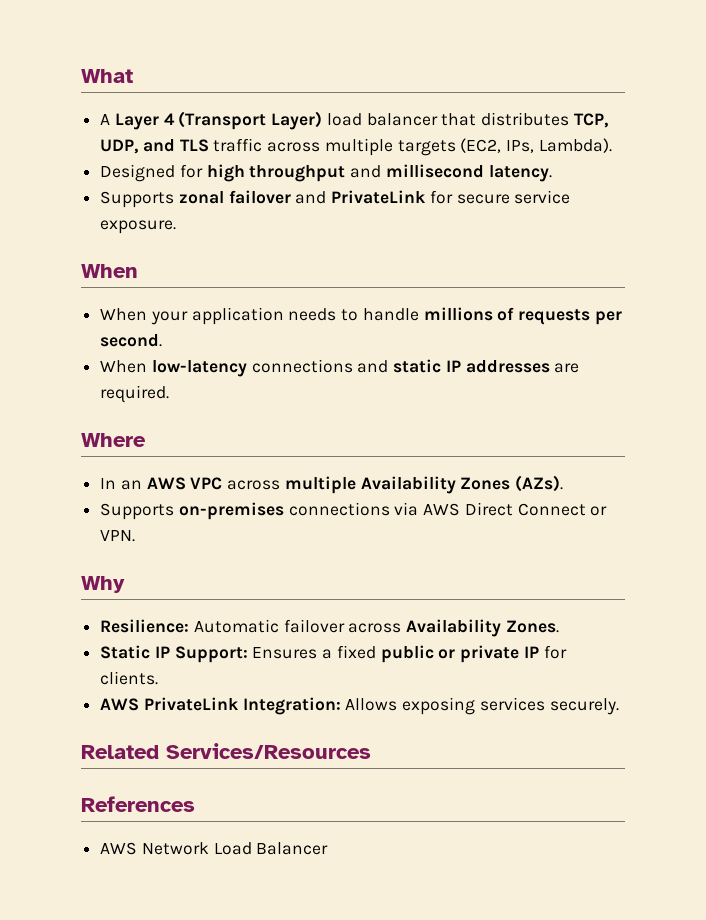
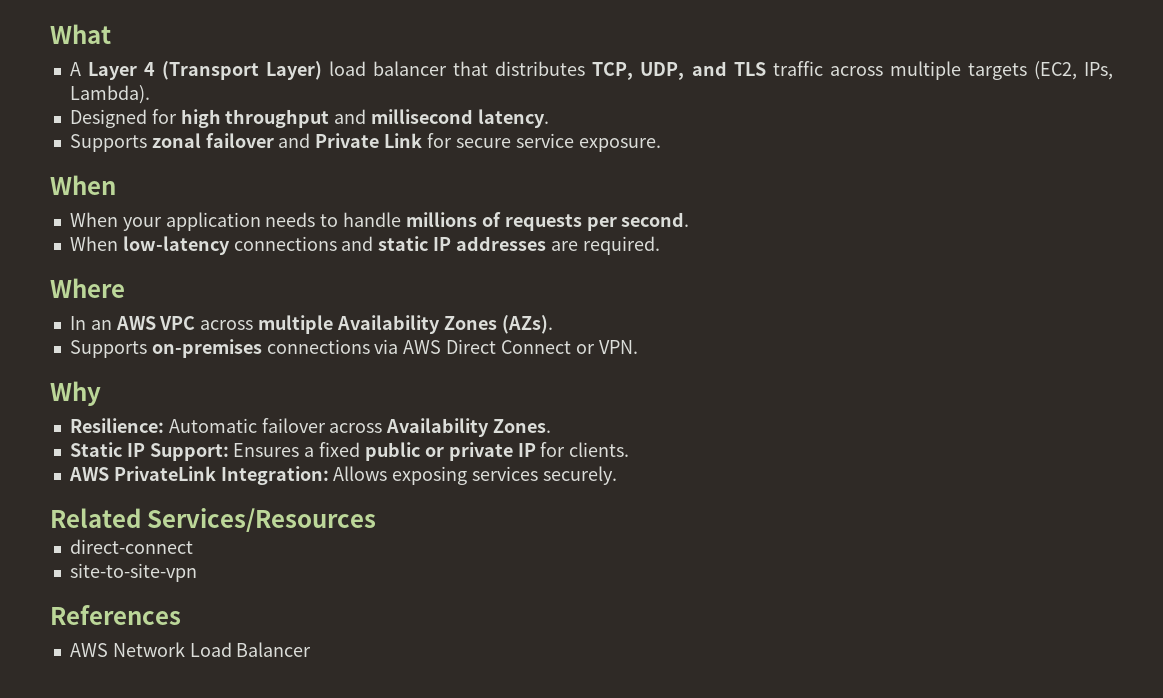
- Supports zonal failover and PrivateLink for secure service exposure.
+ Supports zonal failover and Private Link for secure service exposure.
+ direct-connect
+ site-to-site-vpn

